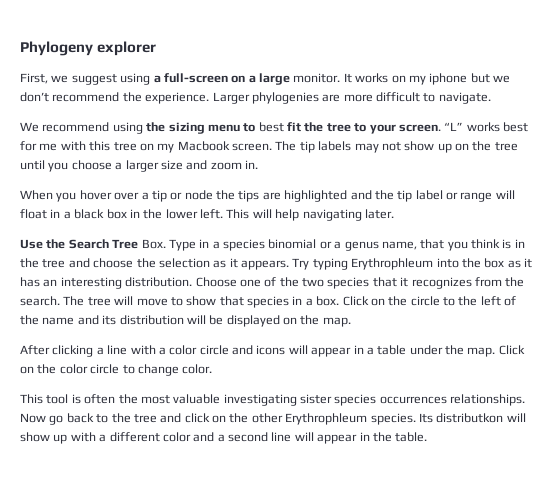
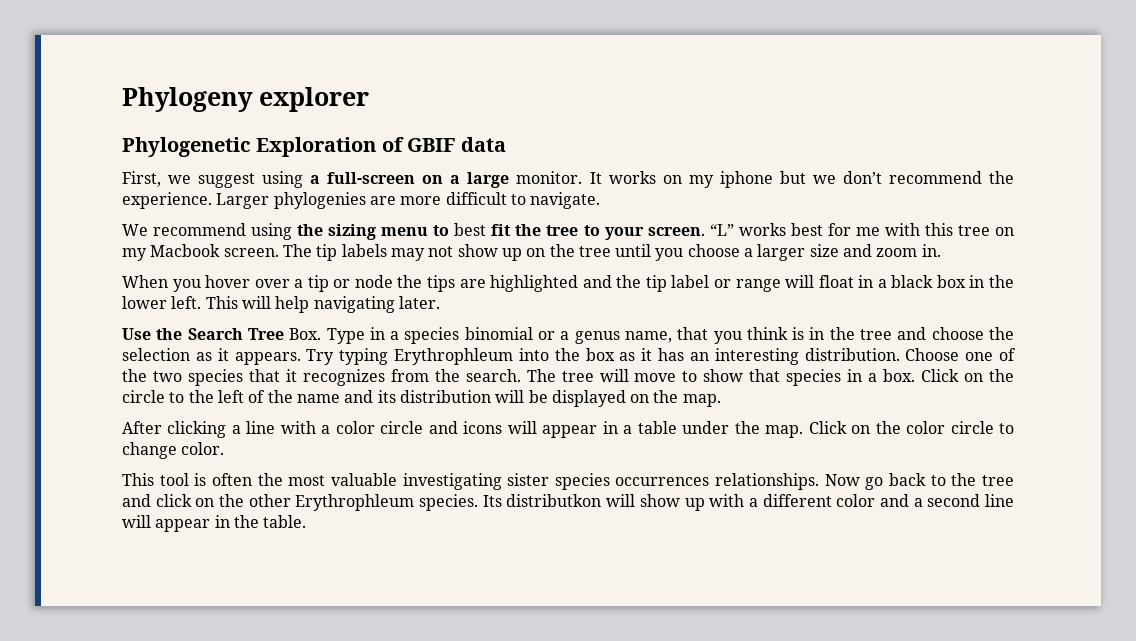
+ Phylogenetic Exploration of GBIF data

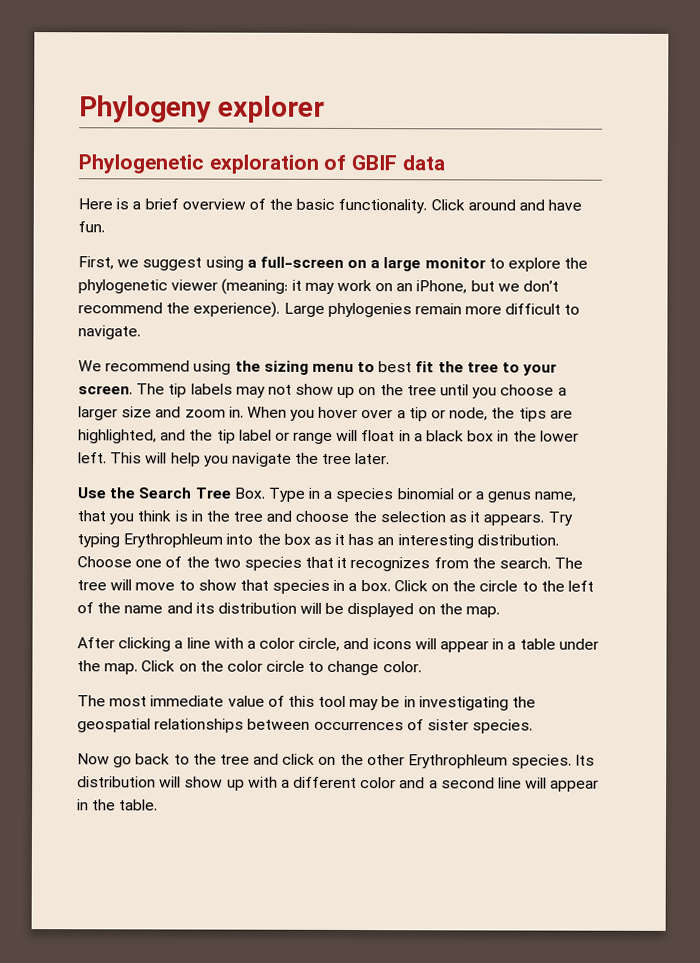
- Phylogenetic Exploration of GBIF data
+ Phylogenetic exploration of GBIF data
+ Here is a brief overview of the basic functionality. Click around and have fun.
- First, we suggest using a full-screen on a large monitor. It works on my iphone but we don’t recommend the experience. Larger phylogenies are more difficult to navigate.
+ First, we suggest using a full-screen on a large monitor to explore the phylogenetic viewer (meaning: it may work on an iPhone, but we don’t recommend the experience). Large phylogenies remain more difficult to navigate.
- “L” works best for me with this tree on my Macbook screen.
- The tip labels may not show up on the tree until you choose a larger size and zoom in.
- When you hover over a tip or node the tips are highlighted and the tip label or range will float in a black box in the lower left.
+ The tip labels may not show up on the tree until you choose a larger size and zoom in. When you hover over a tip or node, the tips are highlighted, and the tip label or range will float in a black box in the lower left.
- This will help navigating later.
+ This will help you navigate the tree later.
- After clicking a line with a color circle and icons will appear in a table under the map.
+ After clicking a line with a color circle, and icons will appear in a table under the map.
- This tool is often the most valuable investigating sister species occurrences relationships. Now go back to the tree and click on the other Erythrophleum species.
+ The most immediate value of this tool may be in investigating the geospatial relationships between occurrences of sister species.
+ Now go back to the tree and click on the other Erythrophleum species.
- Its distributkon will show up with a different color and a second line will appear in the table.
+ Its distribution will show up with a different color and a second line will appear in the table.

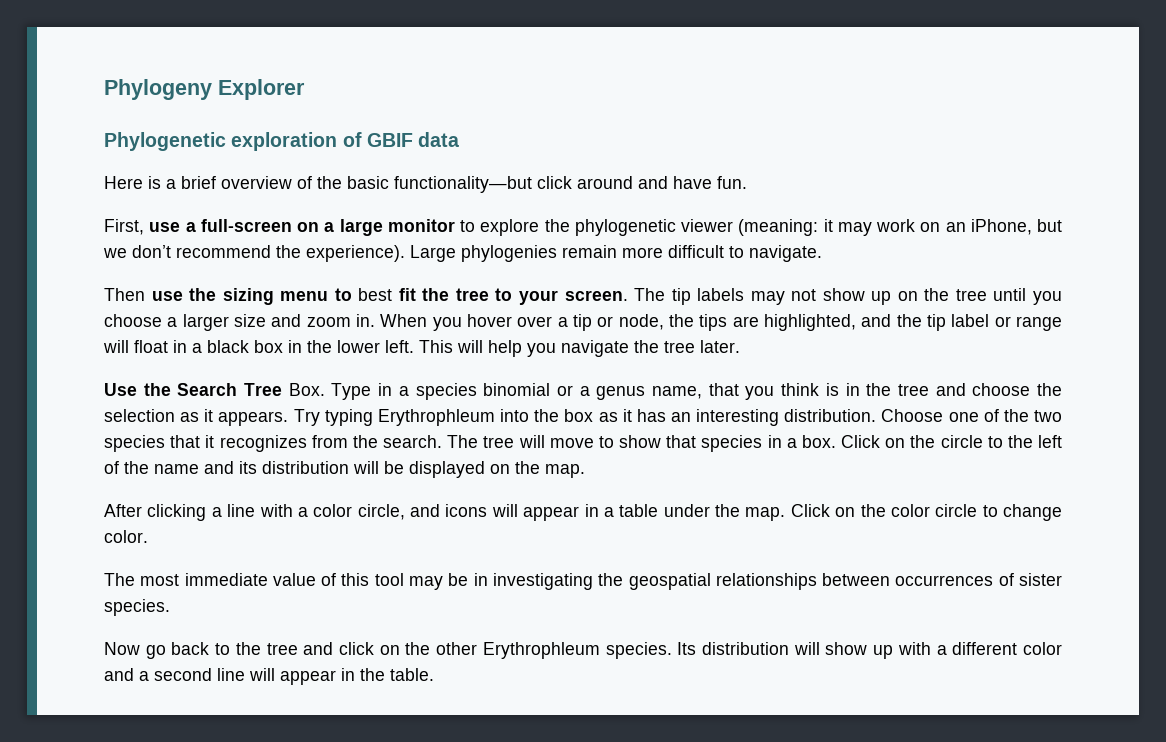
- Phylogeny explorer
+ Phylogeny Explorer
- Here is a brief overview of the basic functionality. Click around and have fun.
+ Here is a brief overview of the basic functionality—but click around and have fun.
- First, we suggest using a full-screen on a large monitor to explore the phylogenetic viewer (meaning: it may work on an iPhone, but we don’t recommend the experience).
+ First, use a full-screen on a large monitor to explore the phylogenetic viewer (meaning: it may work on an iPhone, but we don’t recommend the experience).
- We recommend using the sizing menu to best fit the tree to your screen.
+ Then use the sizing menu to best fit the tree to your screen.

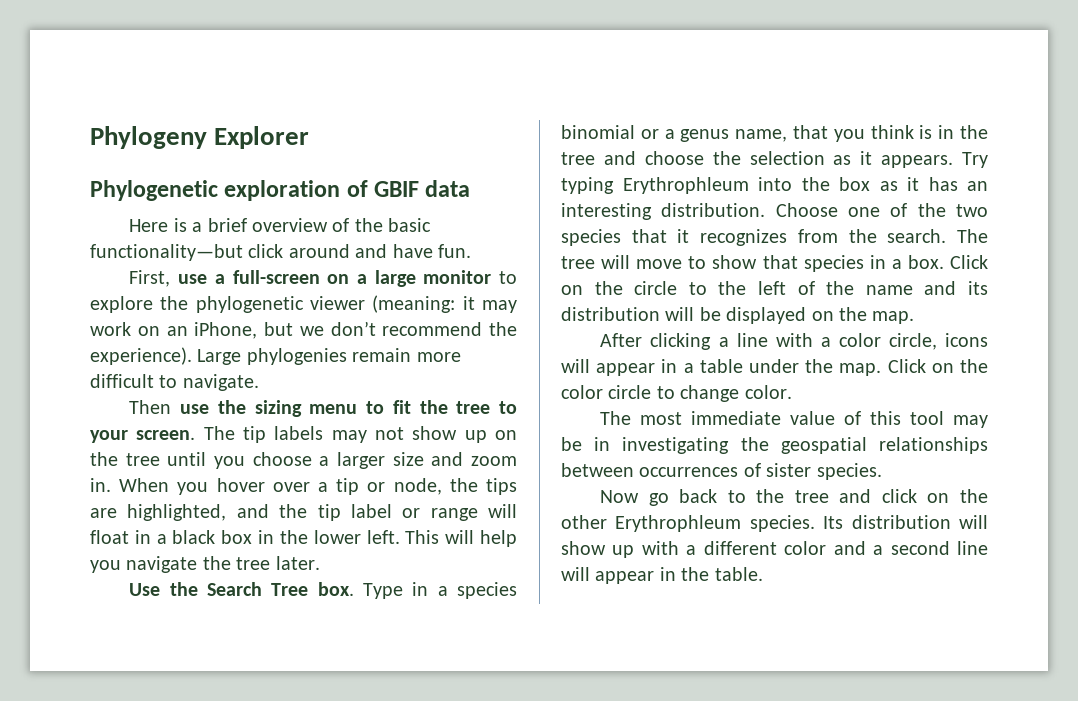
- Then use the sizing menu to best fit the tree to your screen.
+ Then use the sizing menu to fit the tree to your screen.
- Use the Search Tree Box. Type in a species binomial or a genus name, that you think is in the tree and choose the selection as it appears.
+ Use the Search Tree box. Type in a species binomial or a genus name, that you think is in the tree and choose the selection as it appears.
- After clicking a line with a color circle, and icons will appear in a table under the map.
+ After clicking a line with a color circle, icons will appear in a table under the map.

